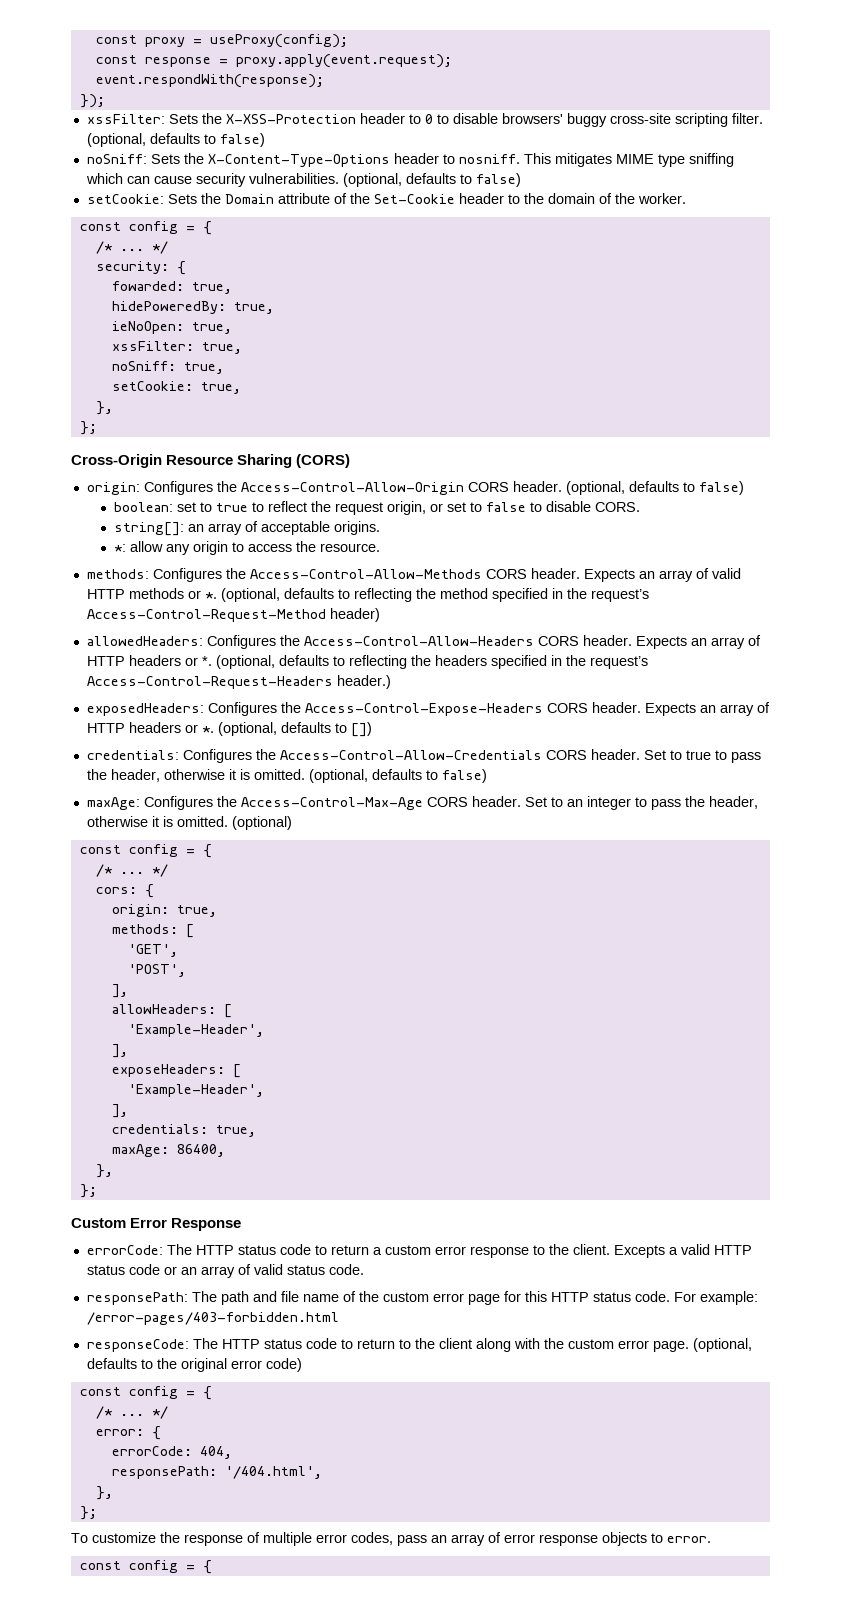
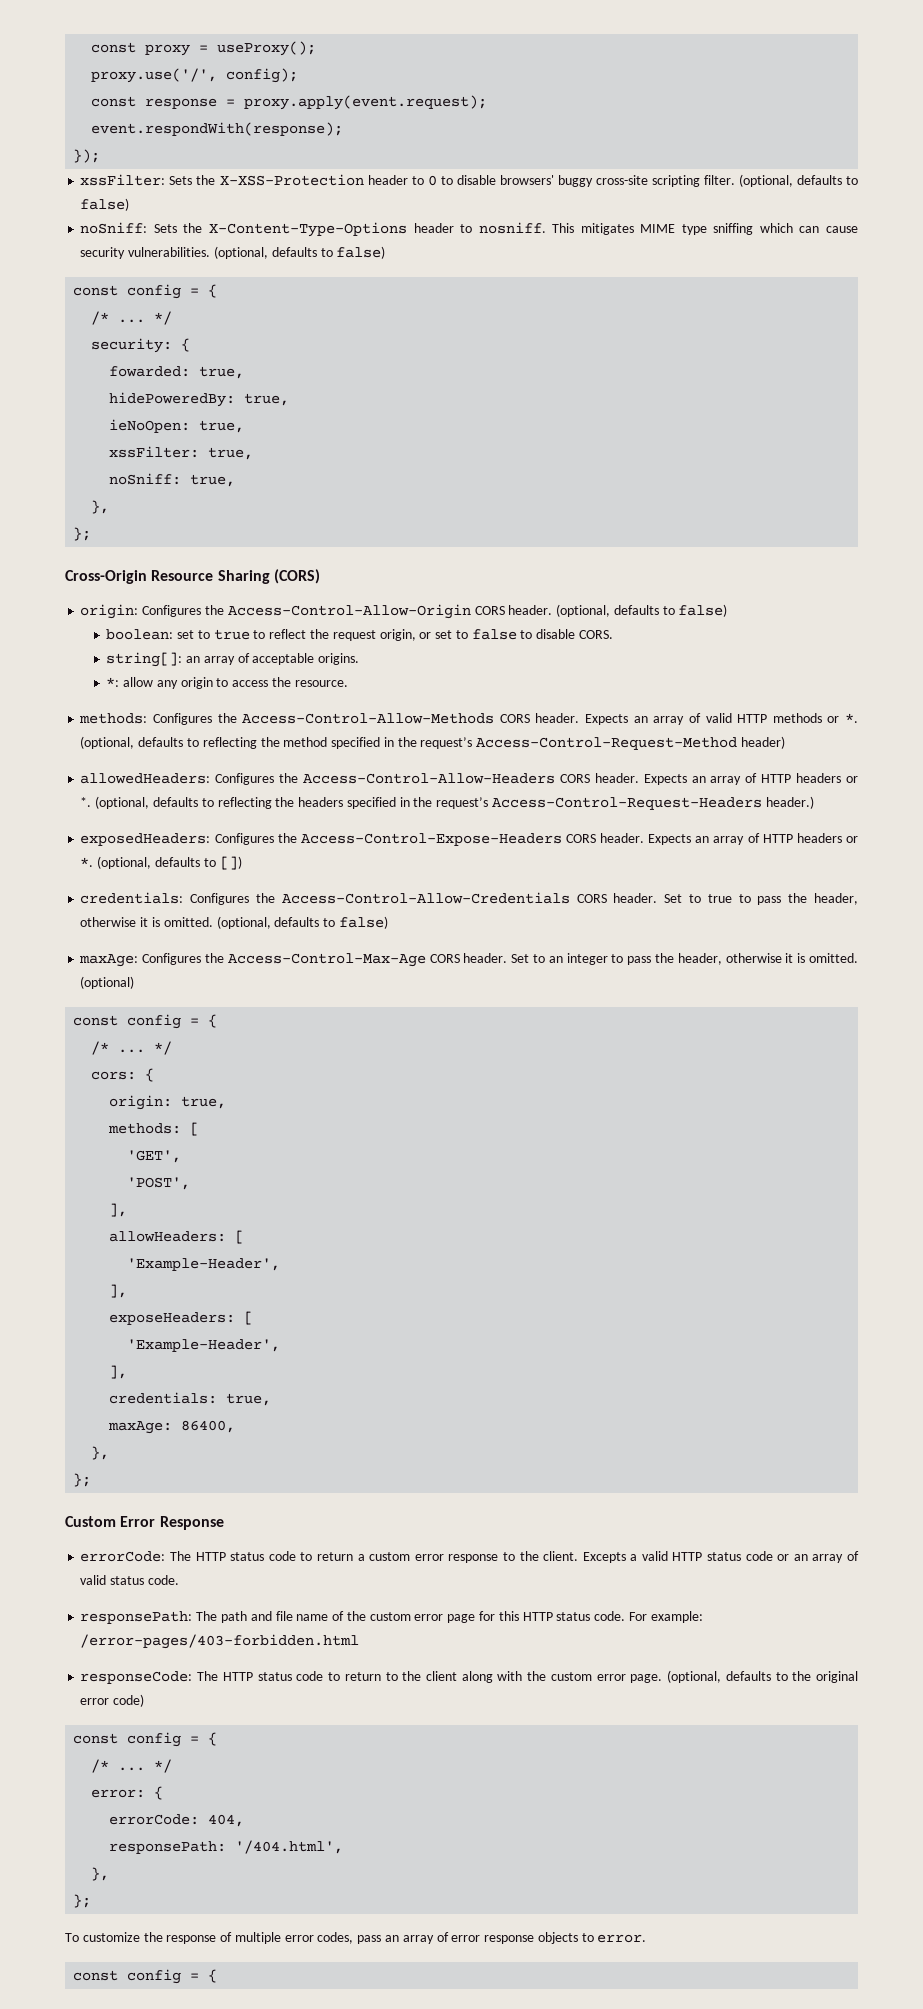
- const proxy = useProxy(config);
+ const proxy = useProxy();
+ proxy.use('/', config);
- setCookie: Sets the Domain attribute of the Set-Cookie header to the domain of the worker.
- setCookie: true,

